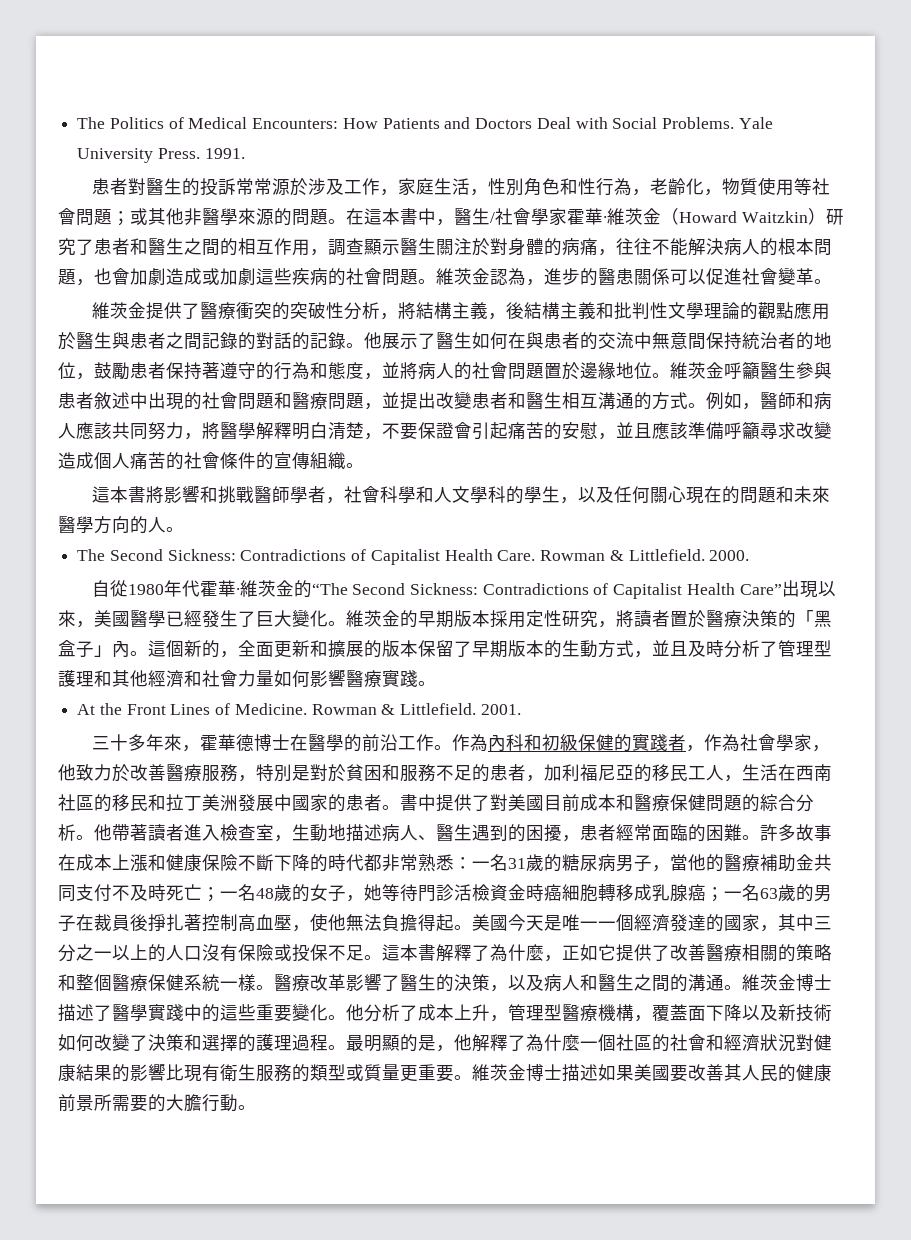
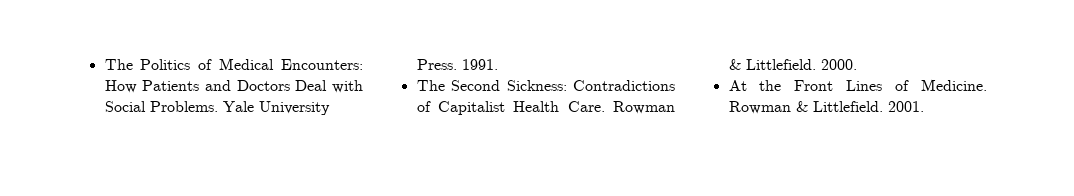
- 患者對醫生的投訴常常源於涉及工作，家庭生活，性別角色和性行為，老齡化，物質使用等社會問題；或其他非醫學來源的問題。在這本書中，醫生/社會學家霍華‧維茨金（Howard Waitzkin）研究了患者和醫生之間的相互作用，調查顯示醫生關注於對身體的病痛，往往不能解決病人的根本問題，也會加劇造成或加劇這些疾病的社會問題。維茨金認為，進步的醫患關係可以促進社會變革。
- 維茨金提供了醫療衝突的突破性分析，將結構主義，後結構主義和批判性文學理論的觀點應用於醫生與患者之間記錄的對話的記錄。他展示了醫生如何在與患者的交流中無意間保持統治者的地位，鼓勵患者保持著遵守的行為和態度，並將病人的社會問題置於邊緣地位。維茨金呼籲醫生參與患者敘述中出現的社會問題和醫療問題，並提出改變患者和醫生相互溝通的方式。例如，醫師和病人應該共同努力，將醫學解釋明白清楚，不要保證會引起痛苦的安慰，並且應該準備呼籲尋求改變造成個人痛苦的社會條件的宣傳組織。
- 這本書將影響和挑戰醫師學者，社會科學和人文學科的學生，以及任何關心現在的問題和未來醫學方向的人。
- 自從1980年代霍華‧維茨金的“The Second Sickness: Contradictions of Capitalist Health Care”出現以來，美國醫學已經發生了巨大變化。維茨金的早期版本採用定性研究，將讀者置於醫療決策的「黑盒子」內。這個新的，全面更新和擴展的版本保留了早期版本的生動方式，並且及時分析了管理型護理和其他經濟和社會力量如何影響醫療實踐。
- 三十多年來，霍華德博士在醫學的前沿工作。作為內科和初級保健的實踐者，作為社會學家，他致力於改善醫療服務，特別是對於貧困和服務不足的患者，加利福尼亞的移民工人，生活在西南社區的移民和拉丁美洲發展中國家的患者。書中提供了對美國目前成本和醫療保健問題的綜合分析。他帶著讀者進入檢查室，生動地描述病人、醫生遇到的困擾，患者經常面臨的困難。許多故事在成本上漲和健康保險不斷下降的時代都非常熟悉：一名31歲的糖尿病男子，當他的醫療補助金共同支付不及時死亡；一名48歲的女子，她等待門診活檢資金時癌細胞轉移成乳腺癌；一名63歲的男子在裁員後掙扎著控制高血壓，使他無法負擔得起。美國今天是唯一一個經濟發達的國家，其中三分之一以上的人口沒有保險或投保不足。這本書解釋了為什麼，正如它提供了改善醫療相關的策略和整個醫療保健系統一樣。醫療改革影響了醫生的決策，以及病人和醫生之間的溝通。維茨金博士描述了醫學實踐中的這些重要變化。他分析了成本上升，管理型醫療機構，覆蓋面下降以及新技術如何改變了決策和選擇的護理過程。最明顯的是，他解釋了為什麼一個社區的社會和經濟狀況對健康結果的影響比現有衛生服務的類型或質量更重要。維茨金博士描述如果美國要改善其人民的健康前景所需要的大膽行動。

